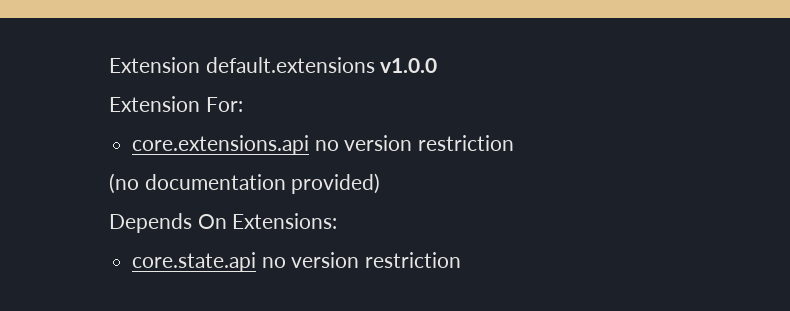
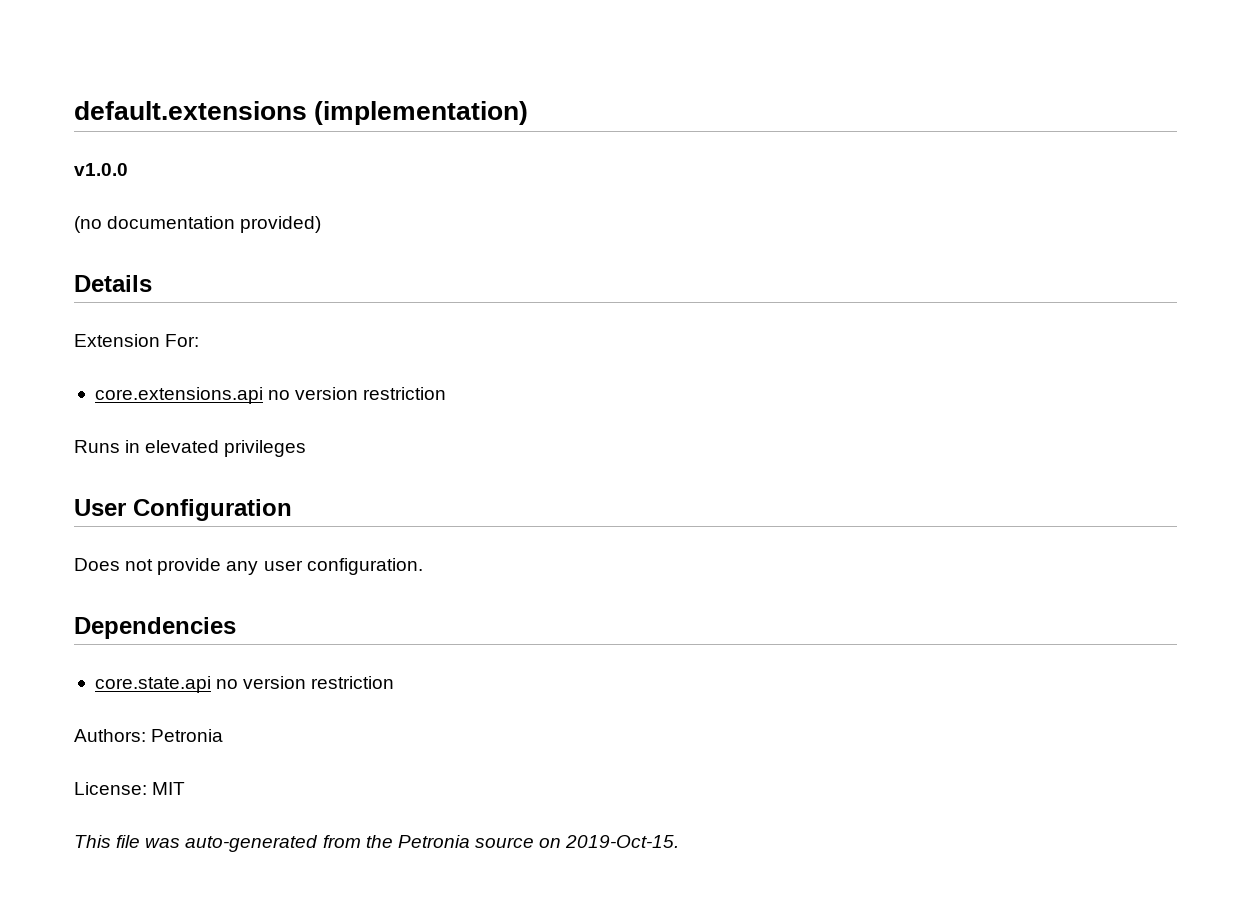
- Extension default.extensions v1.0.0
+ default.extensions (implementation)
+ v1.0.0
+ (no documentation provided)
+ Details
- (no documentation provided)
- Depends On Extensions:
+ Runs in elevated privileges
+ User Configuration
+ Does not provide any user configuration.
+ Dependencies
  core.state.api no version restriction
+ Authors: Petronia
+ License: MIT
+ This file was auto-generated from the Petronia source on 2019-Oct-15.

